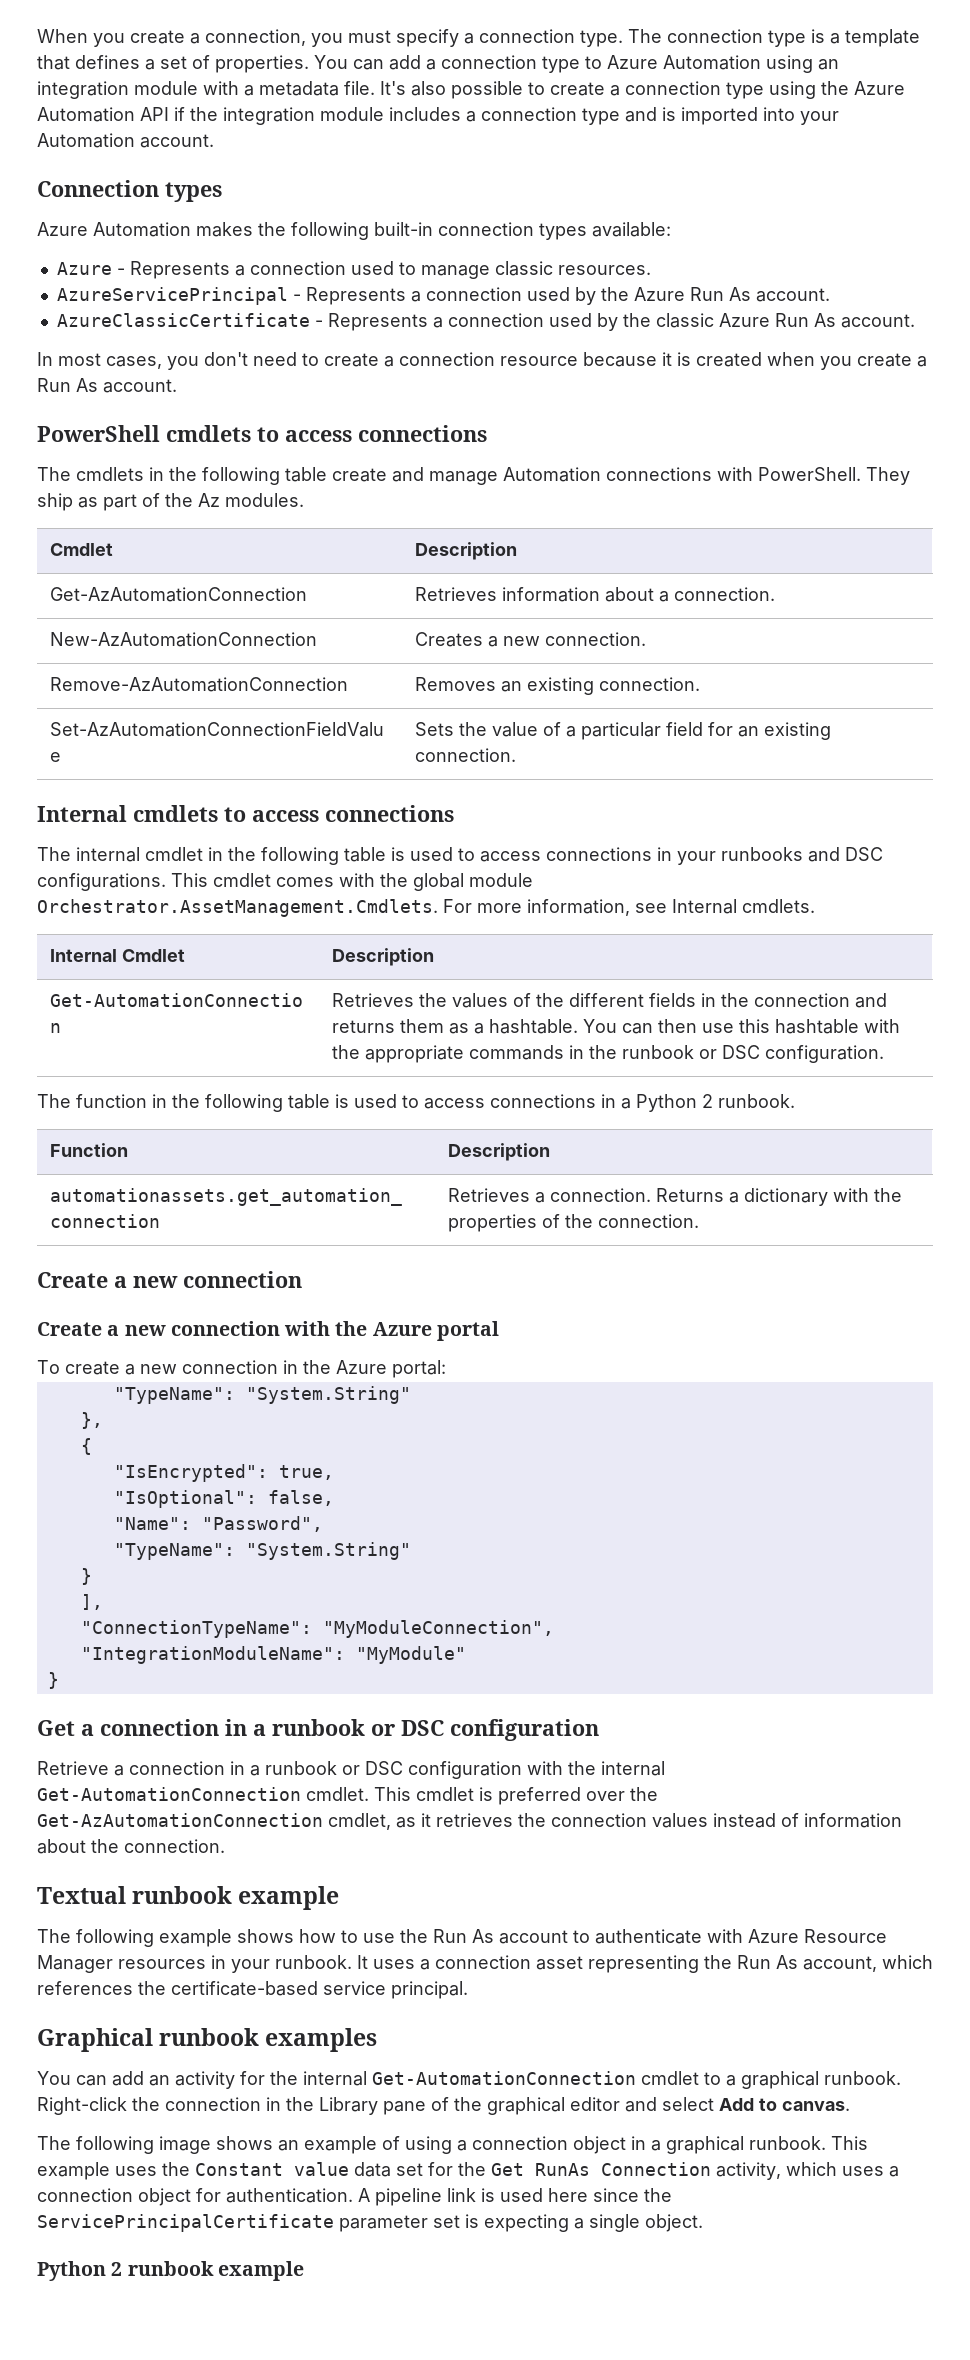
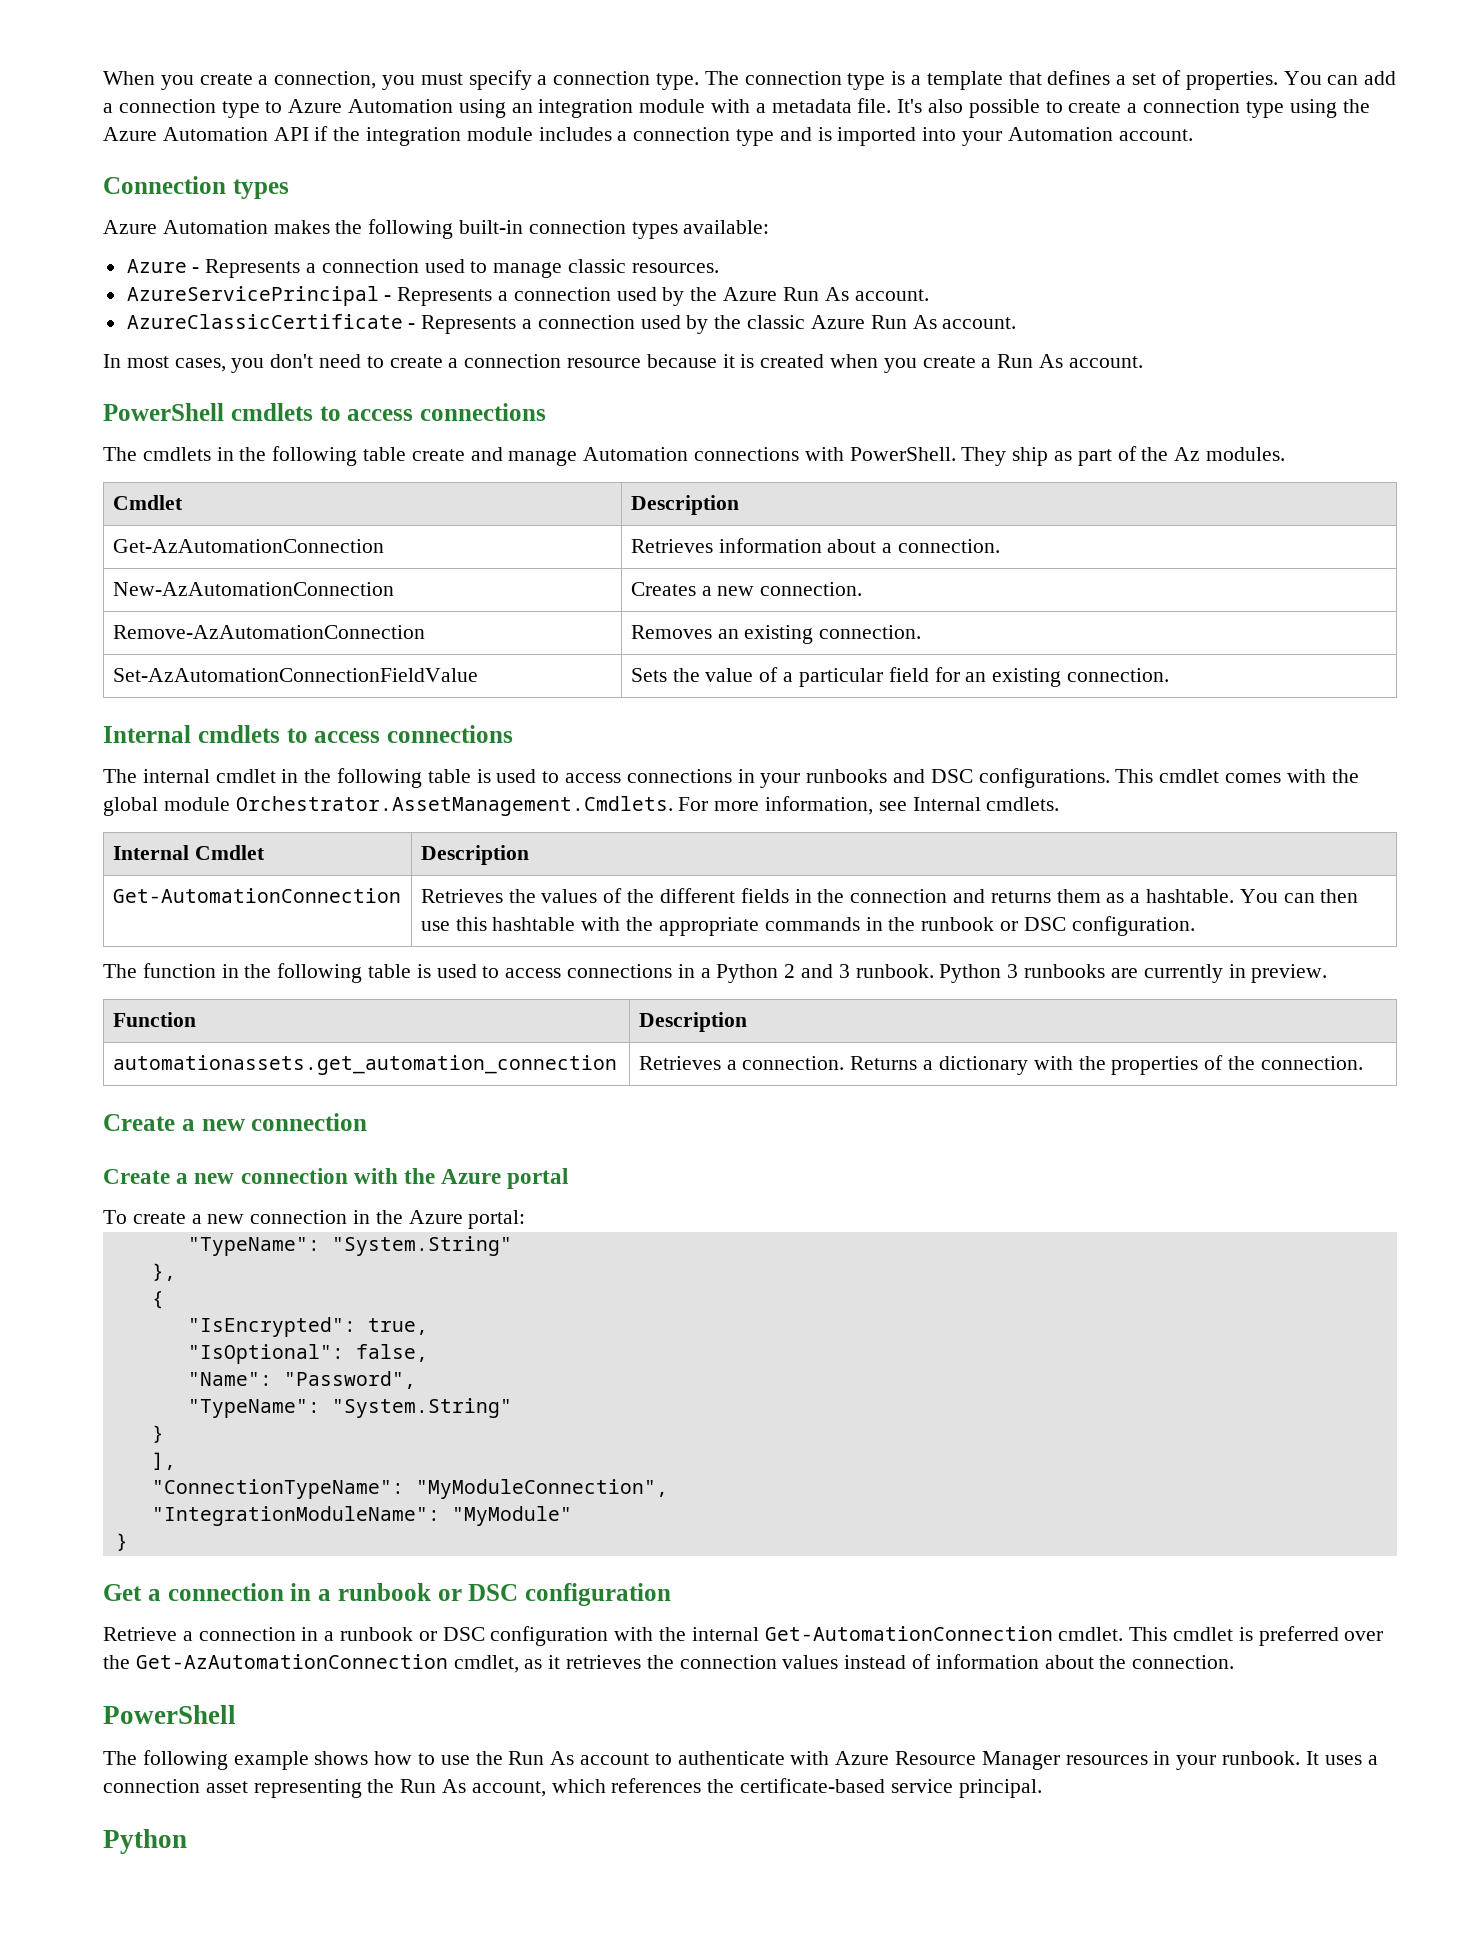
- The function in the following table is used to access connections in a Python 2 runbook.
+ The function in the following table is used to access connections in a Python 2 and 3 runbook. Python 3 runbooks are currently in preview.
  This cmdlet is preferred over the Get-AzAutomationConnection cmdlet, as it retrieves the connection values instead of information about the connection.
- Textual runbook example
+ PowerShell
  It uses a connection asset representing the Run As account, which references the certificate-based service principal.
- Graphical runbook examples
- You can add an activity for the internal Get-AutomationConnection cmdlet to a graphical runbook. Right-click the connection in the Library pane of the graphical editor and select Add to canvas.
- The following image shows an example of using a connection object in a graphical runbook. This example uses the Constant value data set for the Get RunAs Connection activity, which uses a connection object for authentication. A pipeline link is used here since the ServicePrincipalCertificate parameter set is expecting a single object.
- Python 2 runbook example
+ Python

